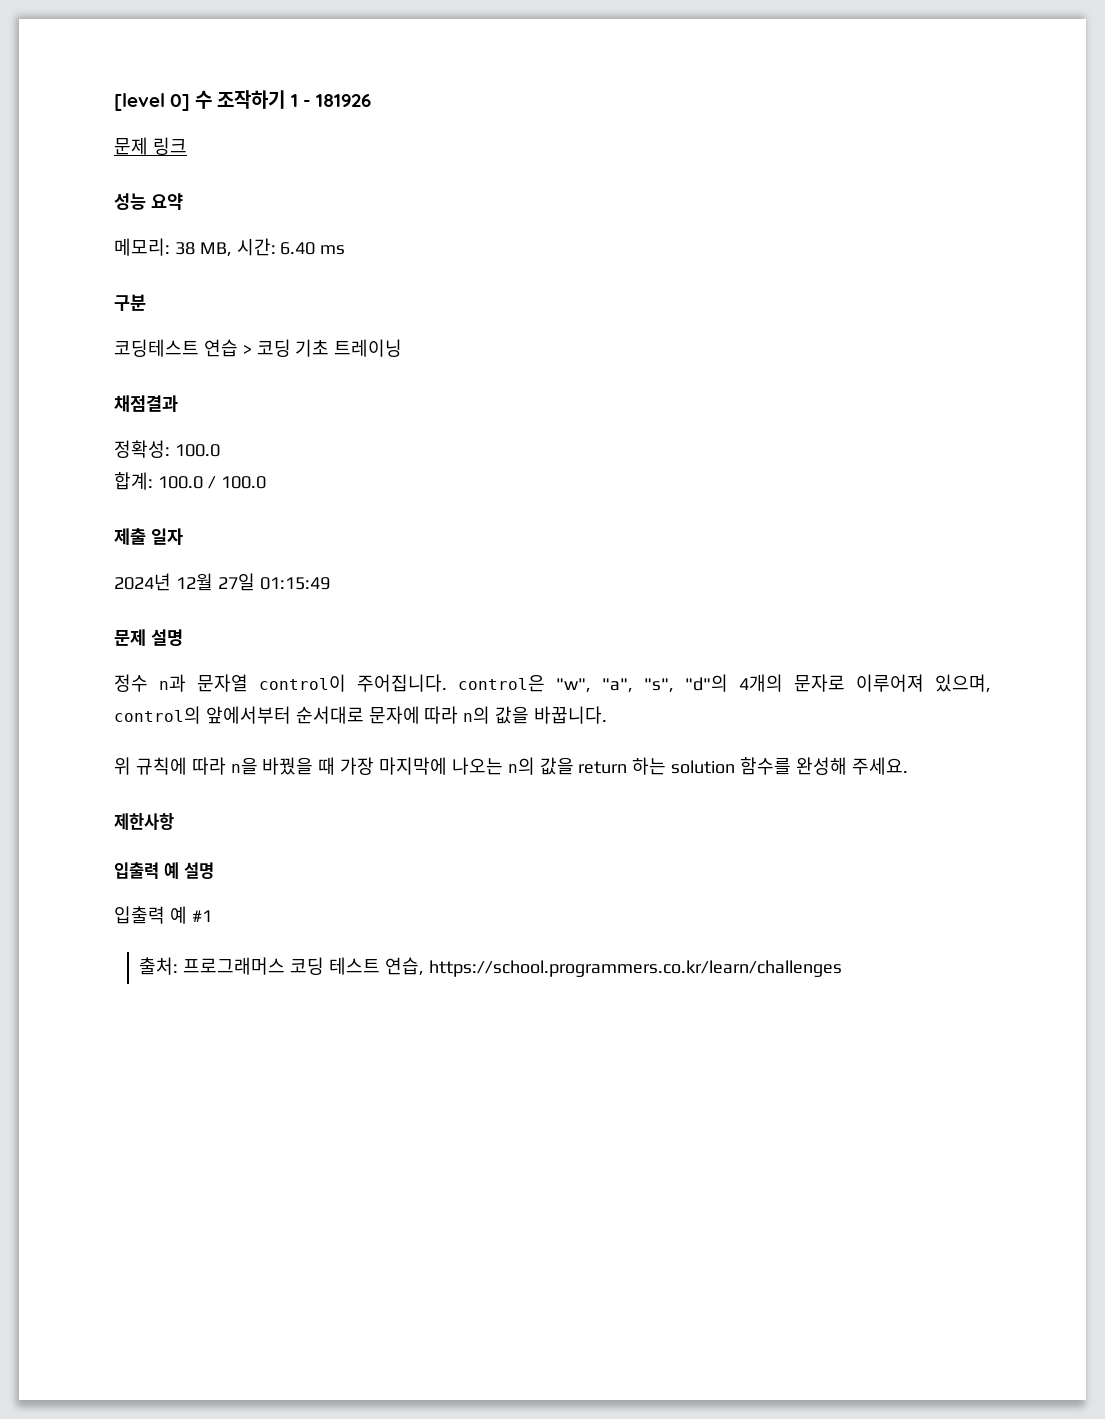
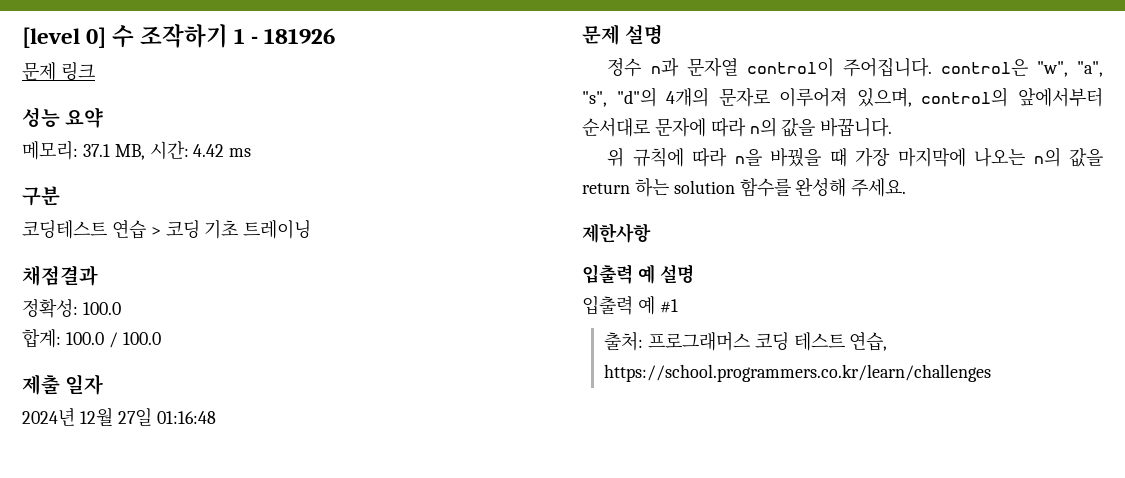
- 메모리: 38 MB, 시간: 6.40 ms
+ 메모리: 37.1 MB, 시간: 4.42 ms
- 2024년 12월 27일 01:15:49
+ 2024년 12월 27일 01:16:48

